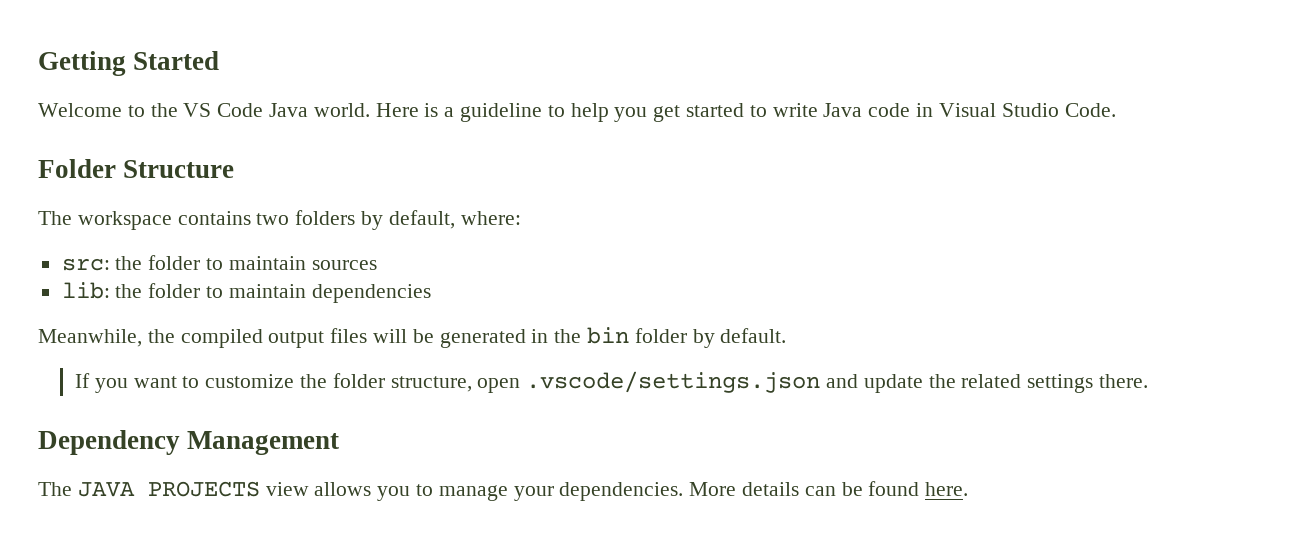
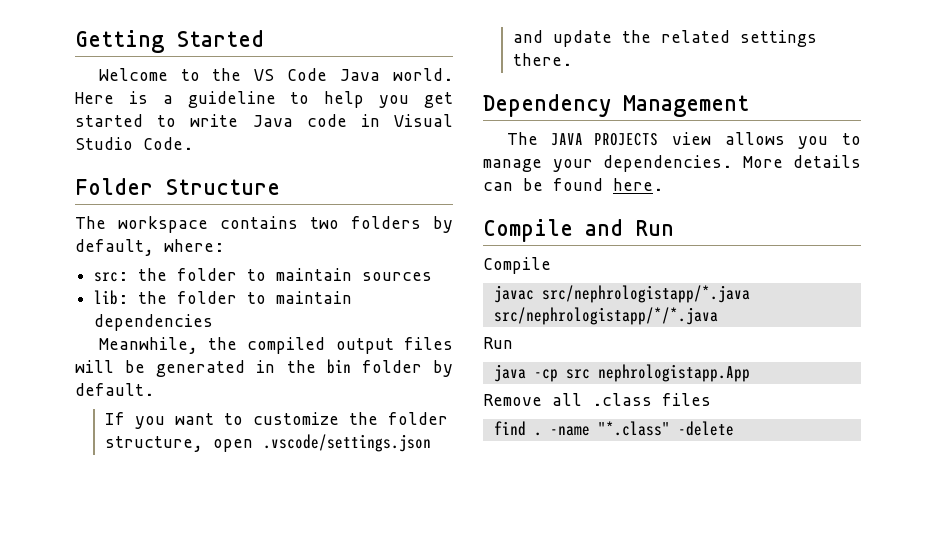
+ Compile and Run
+ Compile
+ javac src/nephrologistapp/*.java src/nephrologistapp/*/*.java
+ Run
+ java -cp src nephrologistapp.App
+ Remove all .class files
+ find . -name "*.class" -delete

